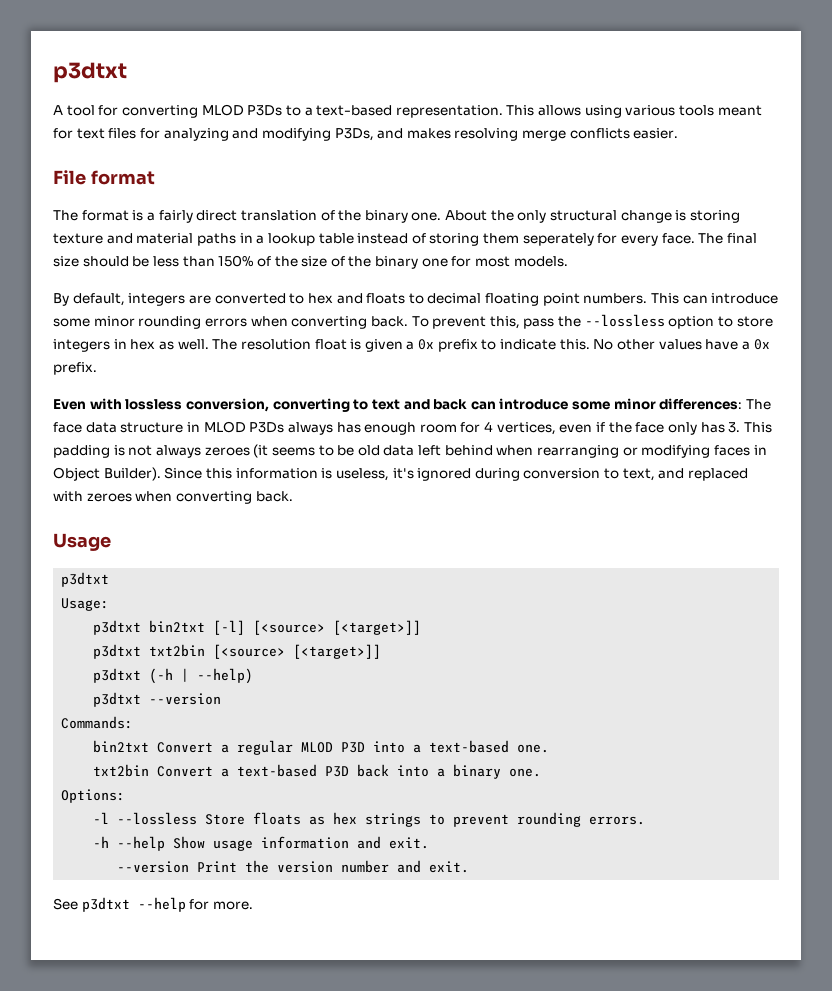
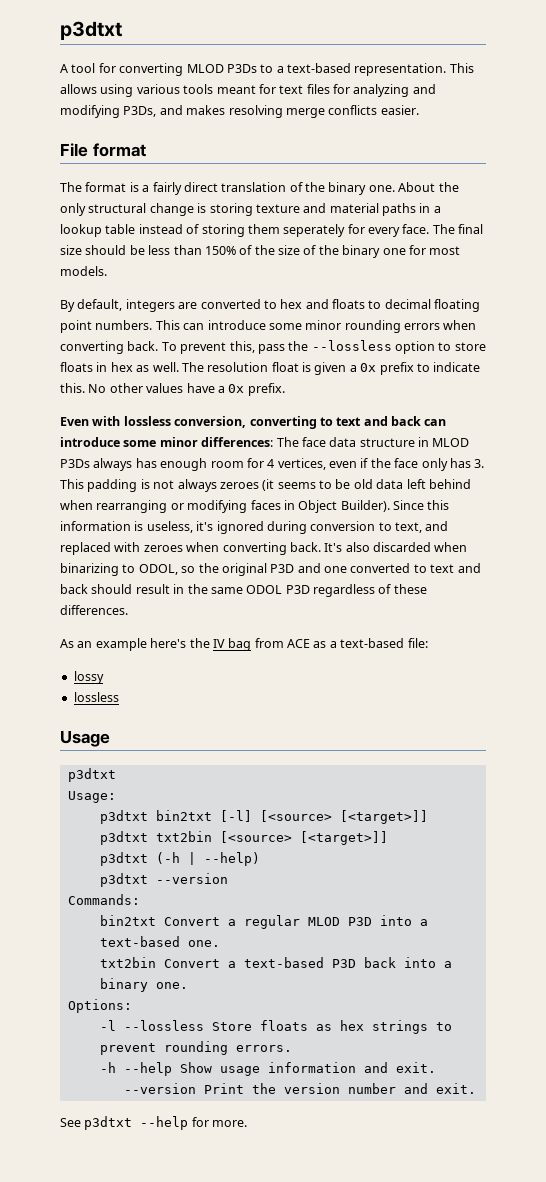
- To prevent this, pass the --lossless option to store integers in hex as well.
+ To prevent this, pass the --lossless option to store floats in hex as well.
+ It's also discarded when binarizing to ODOL, so the original P3D and one converted to text and back should result in the same ODOL P3D regardless of these differences.
+ As an example here's the IV bag from ACE as a text-based file:
+ lossy
+ lossless

